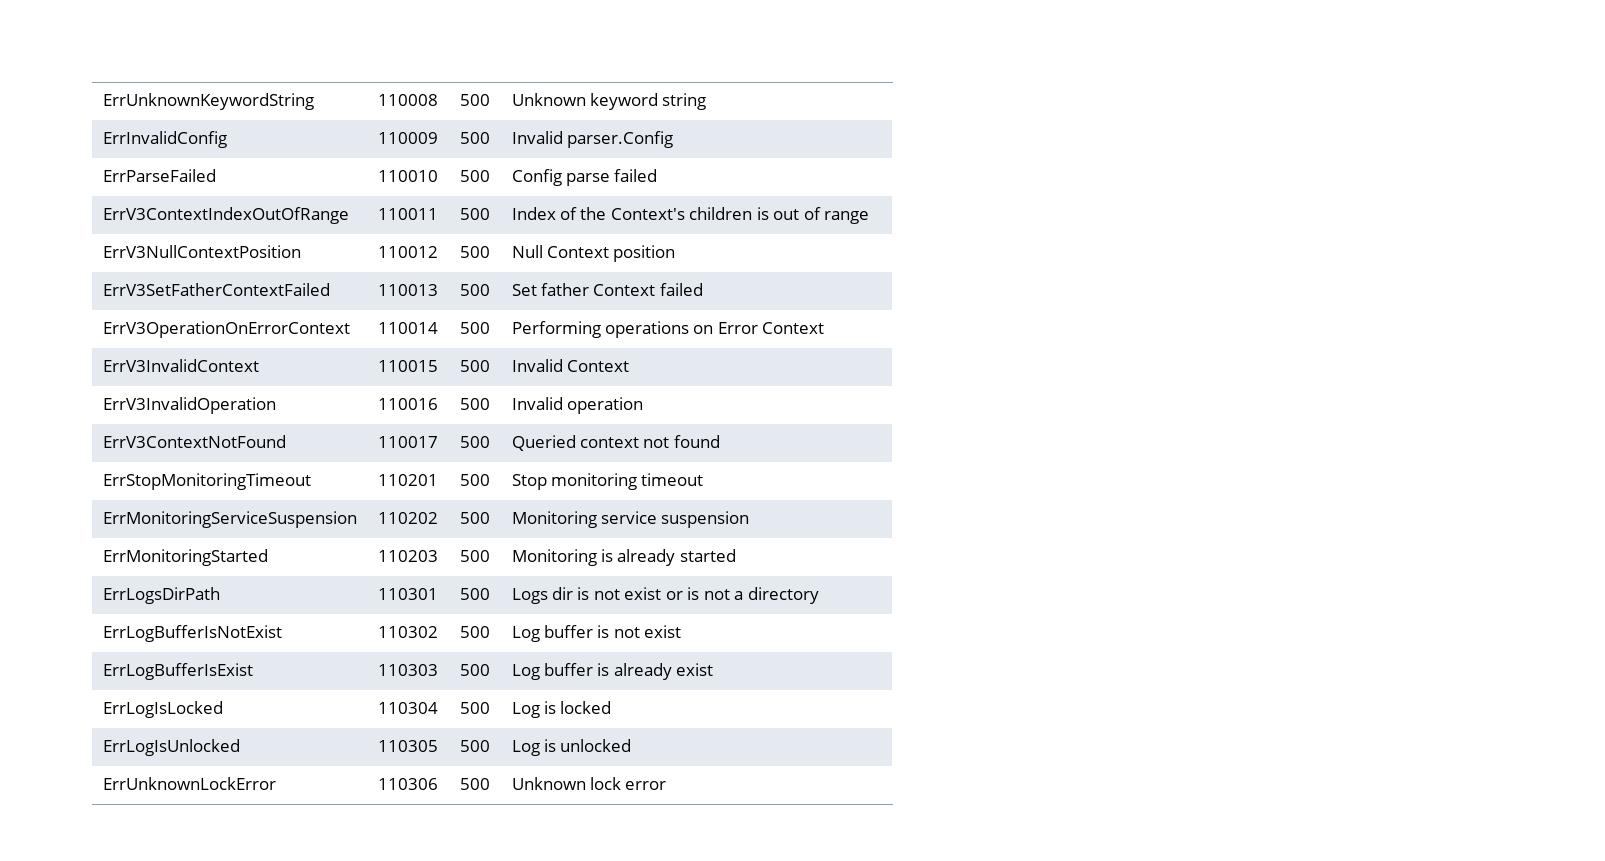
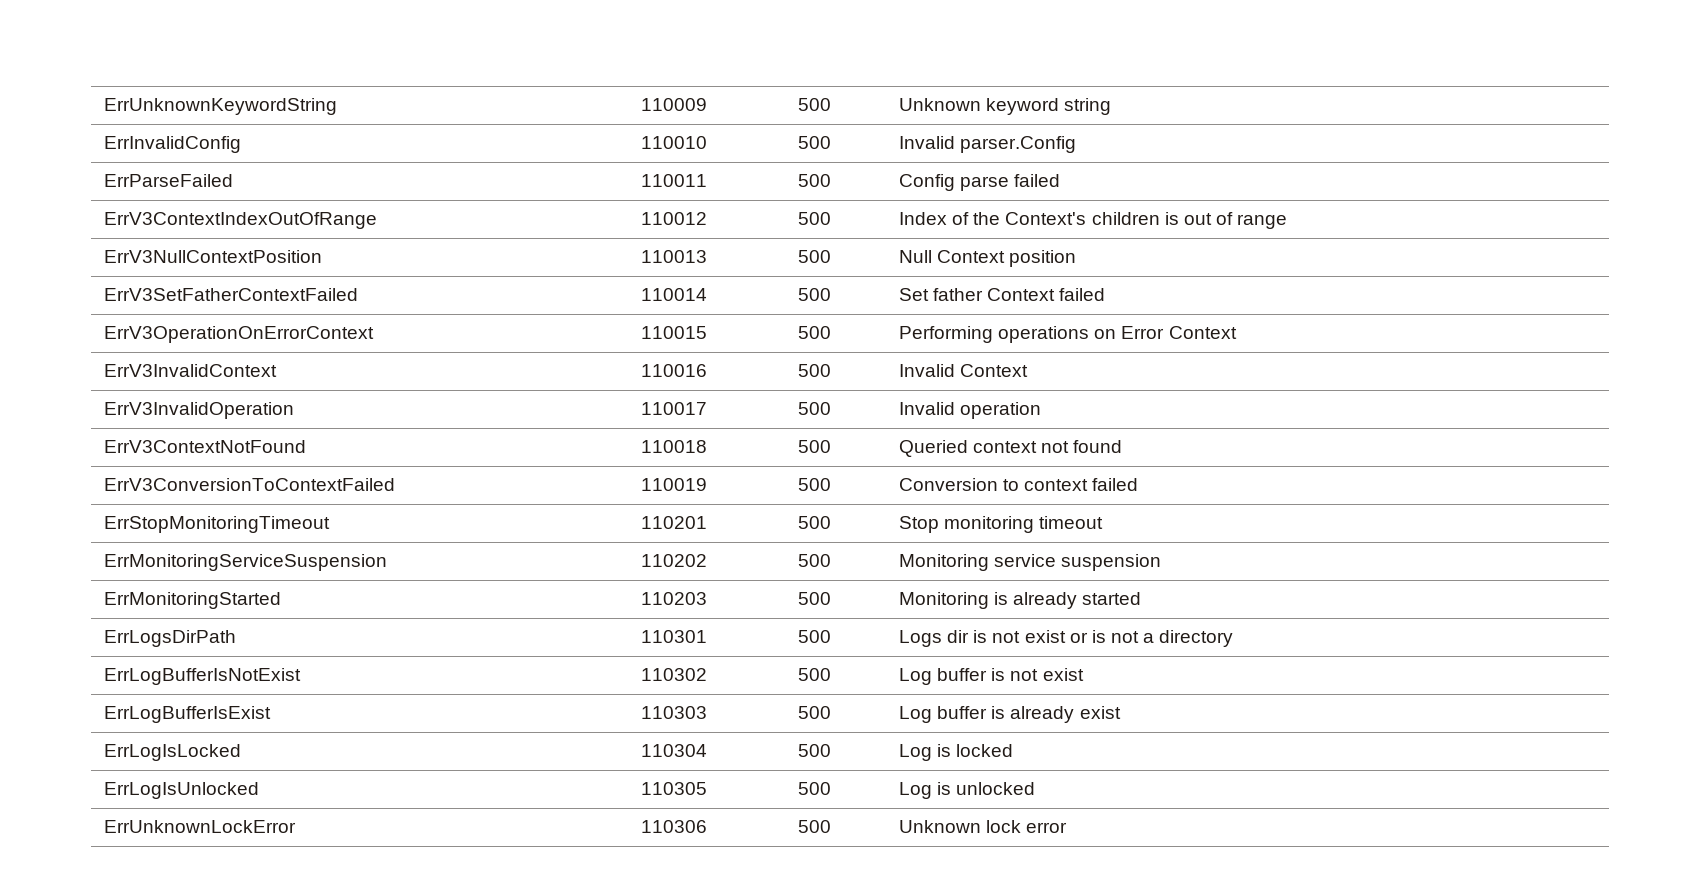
- ErrUnknownKeywordString | 110008 | 500 | Unknown keyword string
+ ErrUnknownKeywordString | 110009 | 500 | Unknown keyword string
- ErrInvalidConfig | 110009 | 500 | Invalid parser.Config
+ ErrInvalidConfig | 110010 | 500 | Invalid parser.Config
- ErrParseFailed | 110010 | 500 | Config parse failed
+ ErrParseFailed | 110011 | 500 | Config parse failed
- ErrV3ContextIndexOutOfRange | 110011 | 500 | Index of the Context's children is out of range
+ ErrV3ContextIndexOutOfRange | 110012 | 500 | Index of the Context's children is out of range
- ErrV3NullContextPosition | 110012 | 500 | Null Context position
+ ErrV3NullContextPosition | 110013 | 500 | Null Context position
- ErrV3SetFatherContextFailed | 110013 | 500 | Set father Context failed
+ ErrV3SetFatherContextFailed | 110014 | 500 | Set father Context failed
- ErrV3OperationOnErrorContext | 110014 | 500 | Performing operations on Error Context
+ ErrV3OperationOnErrorContext | 110015 | 500 | Performing operations on Error Context
- ErrV3InvalidContext | 110015 | 500 | Invalid Context
+ ErrV3InvalidContext | 110016 | 500 | Invalid Context
- ErrV3InvalidOperation | 110016 | 500 | Invalid operation
+ ErrV3InvalidOperation | 110017 | 500 | Invalid operation
- ErrV3ContextNotFound | 110017 | 500 | Queried context not found
+ ErrV3ContextNotFound | 110018 | 500 | Queried context not found
+ ErrV3ConversionToContextFailed | 110019 | 500 | Conversion to context failed

